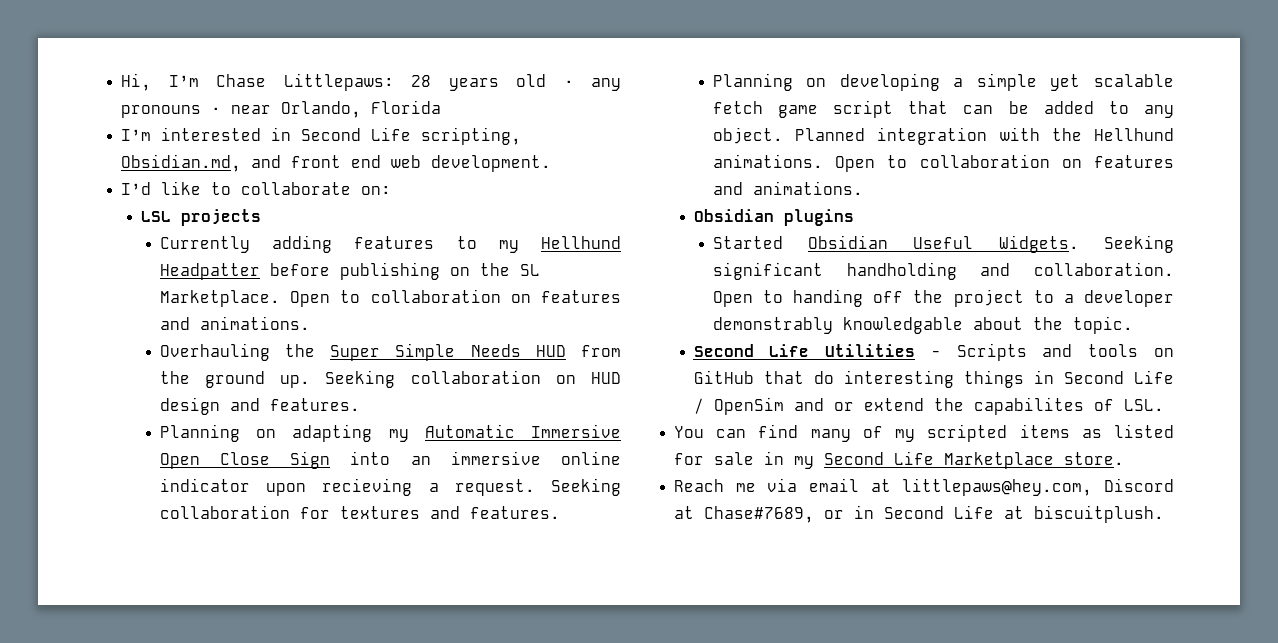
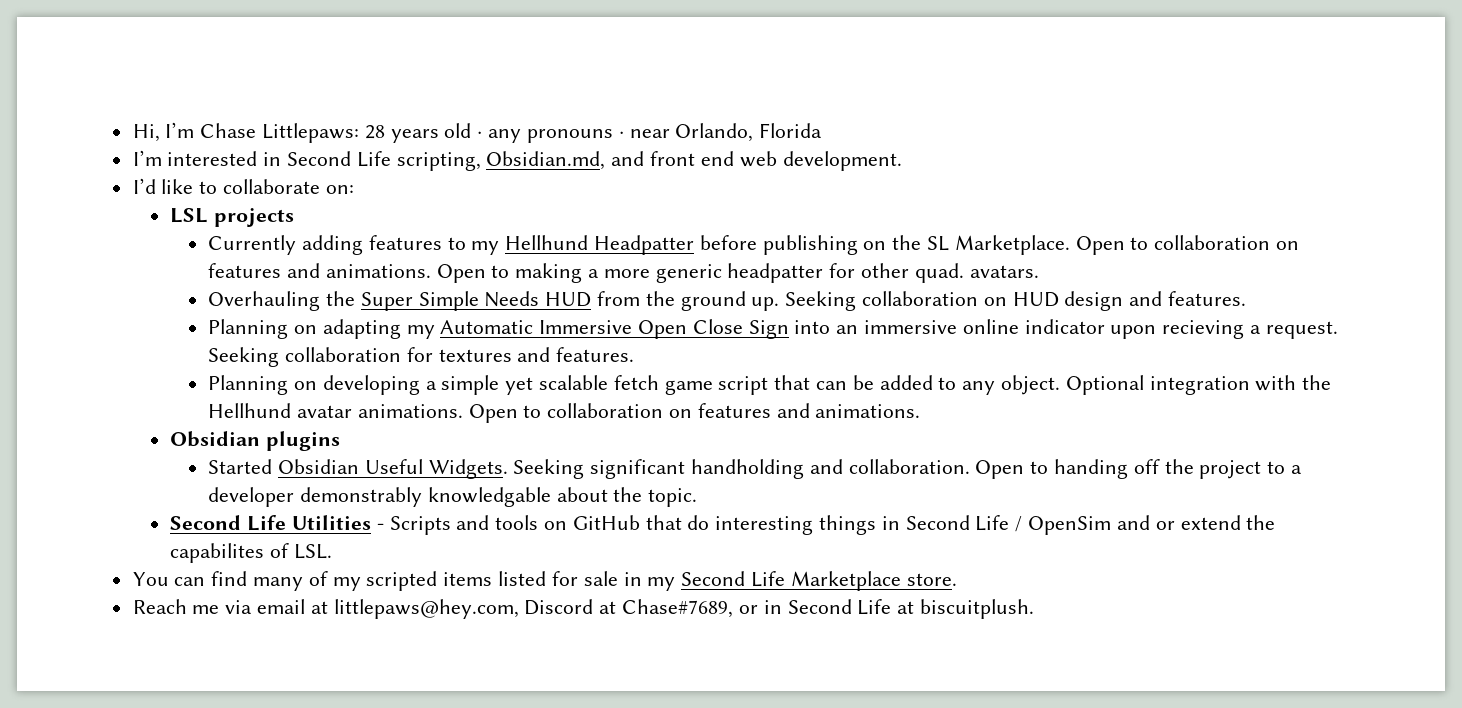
+ Open to making a more generic headpatter for other quad. avatars.
- Planned integration with the Hellhund animations.
+ Optional integration with the Hellhund avatar animations.
- You can find many of my scripted items as listed for sale in my Second Life Marketplace store.
+ You can find many of my scripted items listed for sale in my Second Life Marketplace store.

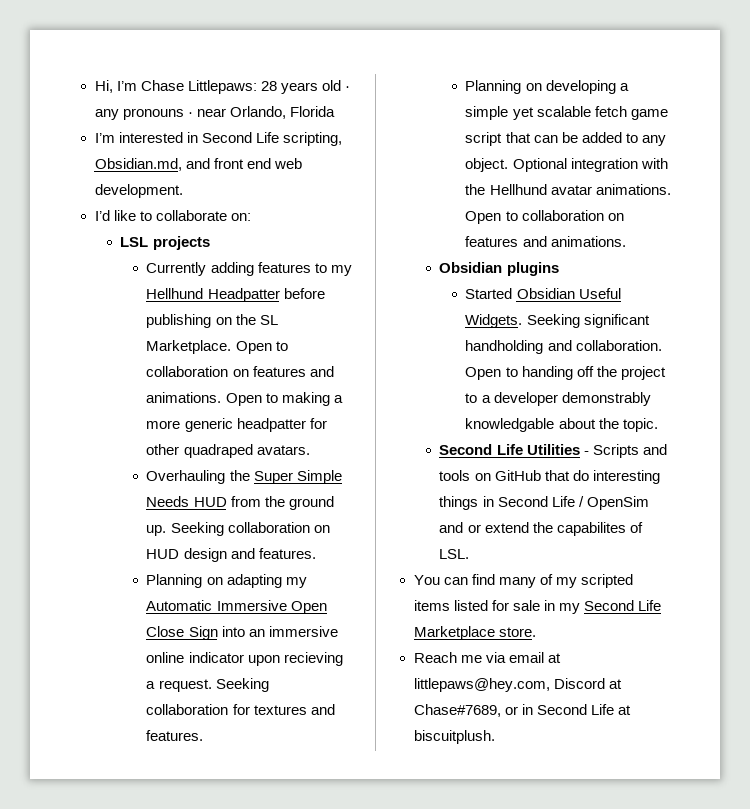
- Open to making a more generic headpatter for other quad. avatars.
+ Open to making a more generic headpatter for other quadraped avatars.

